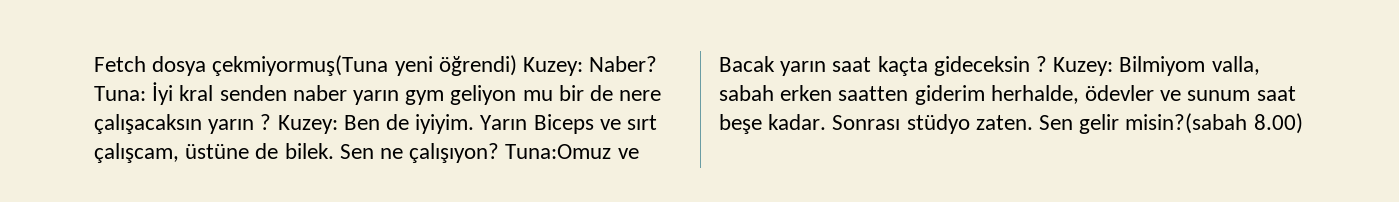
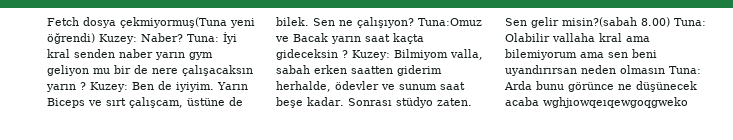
- Sen gelir misin?(sabah 8.00)
+ Sen gelir misin?(sabah 8.00) Tuna: Olabilir vallaha kral ama bilemiyorum ama sen beni uyandırırsan neden olmasın Tuna: Arda bunu görünce ne düşünecek acaba wghjıowqeıqewgoqgweko

